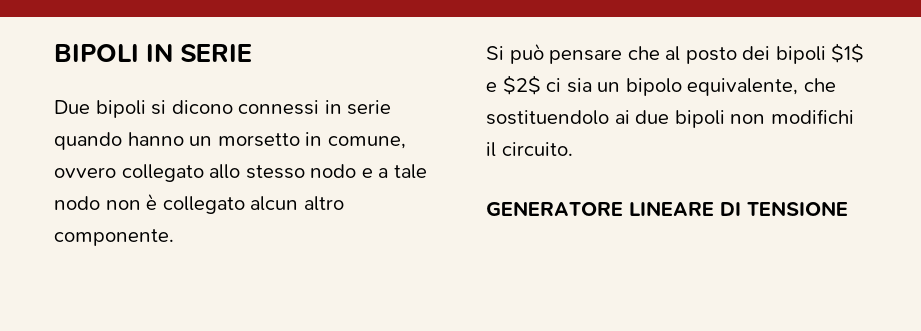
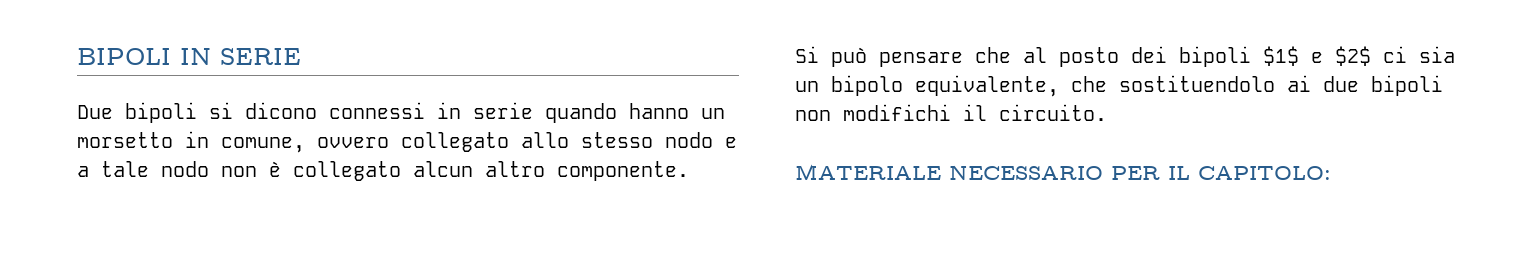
- GENERATORE LINEARE DI TENSIONE
+ MATERIALE NECESSARIO PER IL CAPITOLO:

